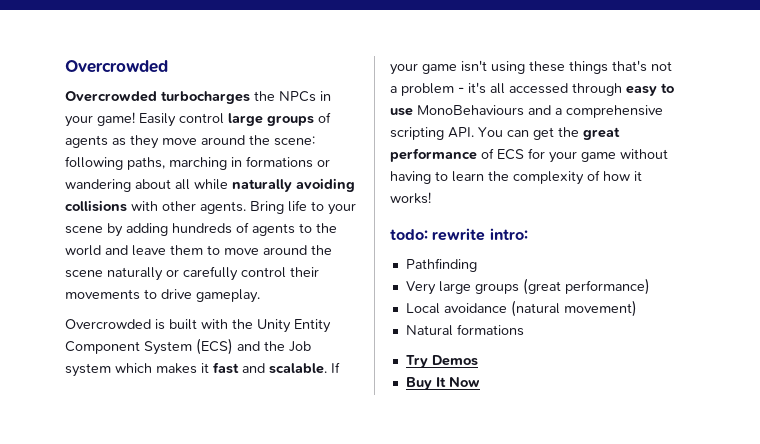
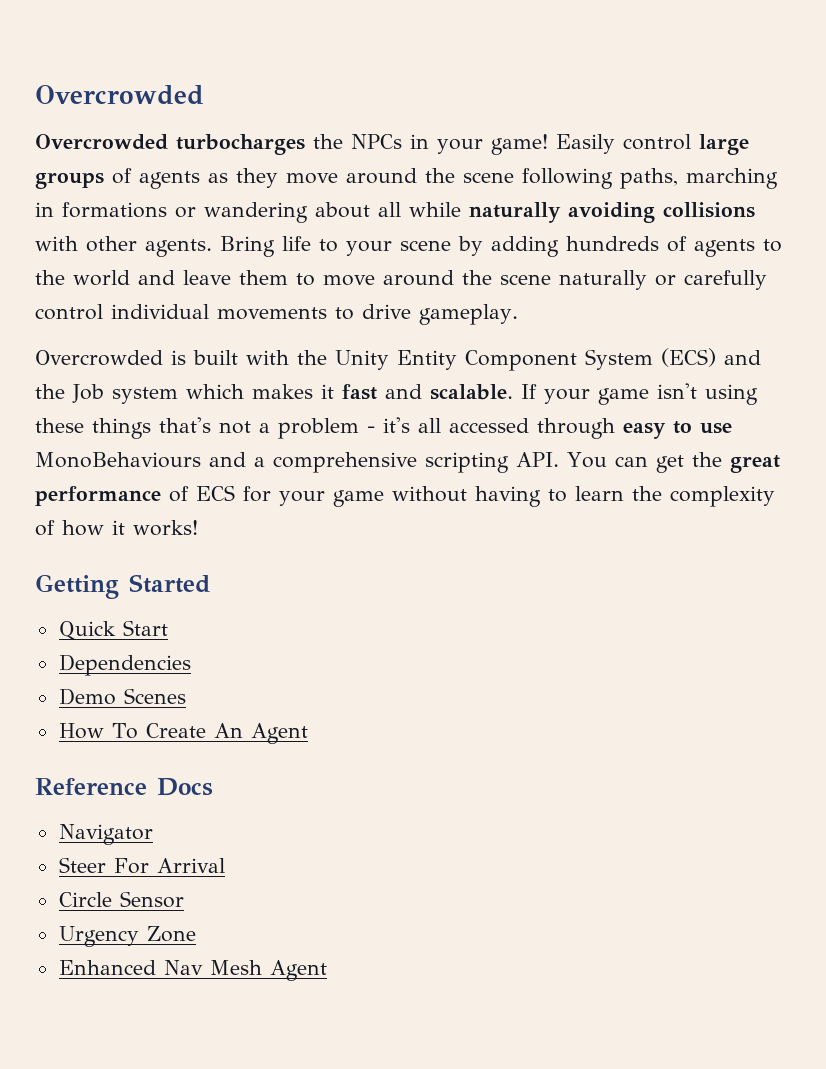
- Easily control large groups of agents as they move around the scene: following paths, marching in formations or wandering about all while naturally avoiding collisions with other agents.
+ Easily control large groups of agents as they move around the scene following paths, marching in formations or wandering about all while naturally avoiding collisions with other agents.
- Bring life to your scene by adding hundreds of agents to the world and leave them to move around the scene naturally or carefully control their movements to drive gameplay.
+ Bring life to your scene by adding hundreds of agents to the world and leave them to move around the scene naturally or carefully control individual movements to drive gameplay.
- todo: rewrite intro:
- Pathfinding
- Very large groups (great performance)
- Local avoidance (natural movement)
- Natural formations
- Try Demos
- Buy It Now
+ Getting Started
+ Quick Start
+ Dependencies
+ Demo Scenes
+ How To Create An Agent
+ Reference Docs
+ Navigator
+ Steer For Arrival
+ Circle Sensor
+ Urgency Zone
+ Enhanced Nav Mesh Agent

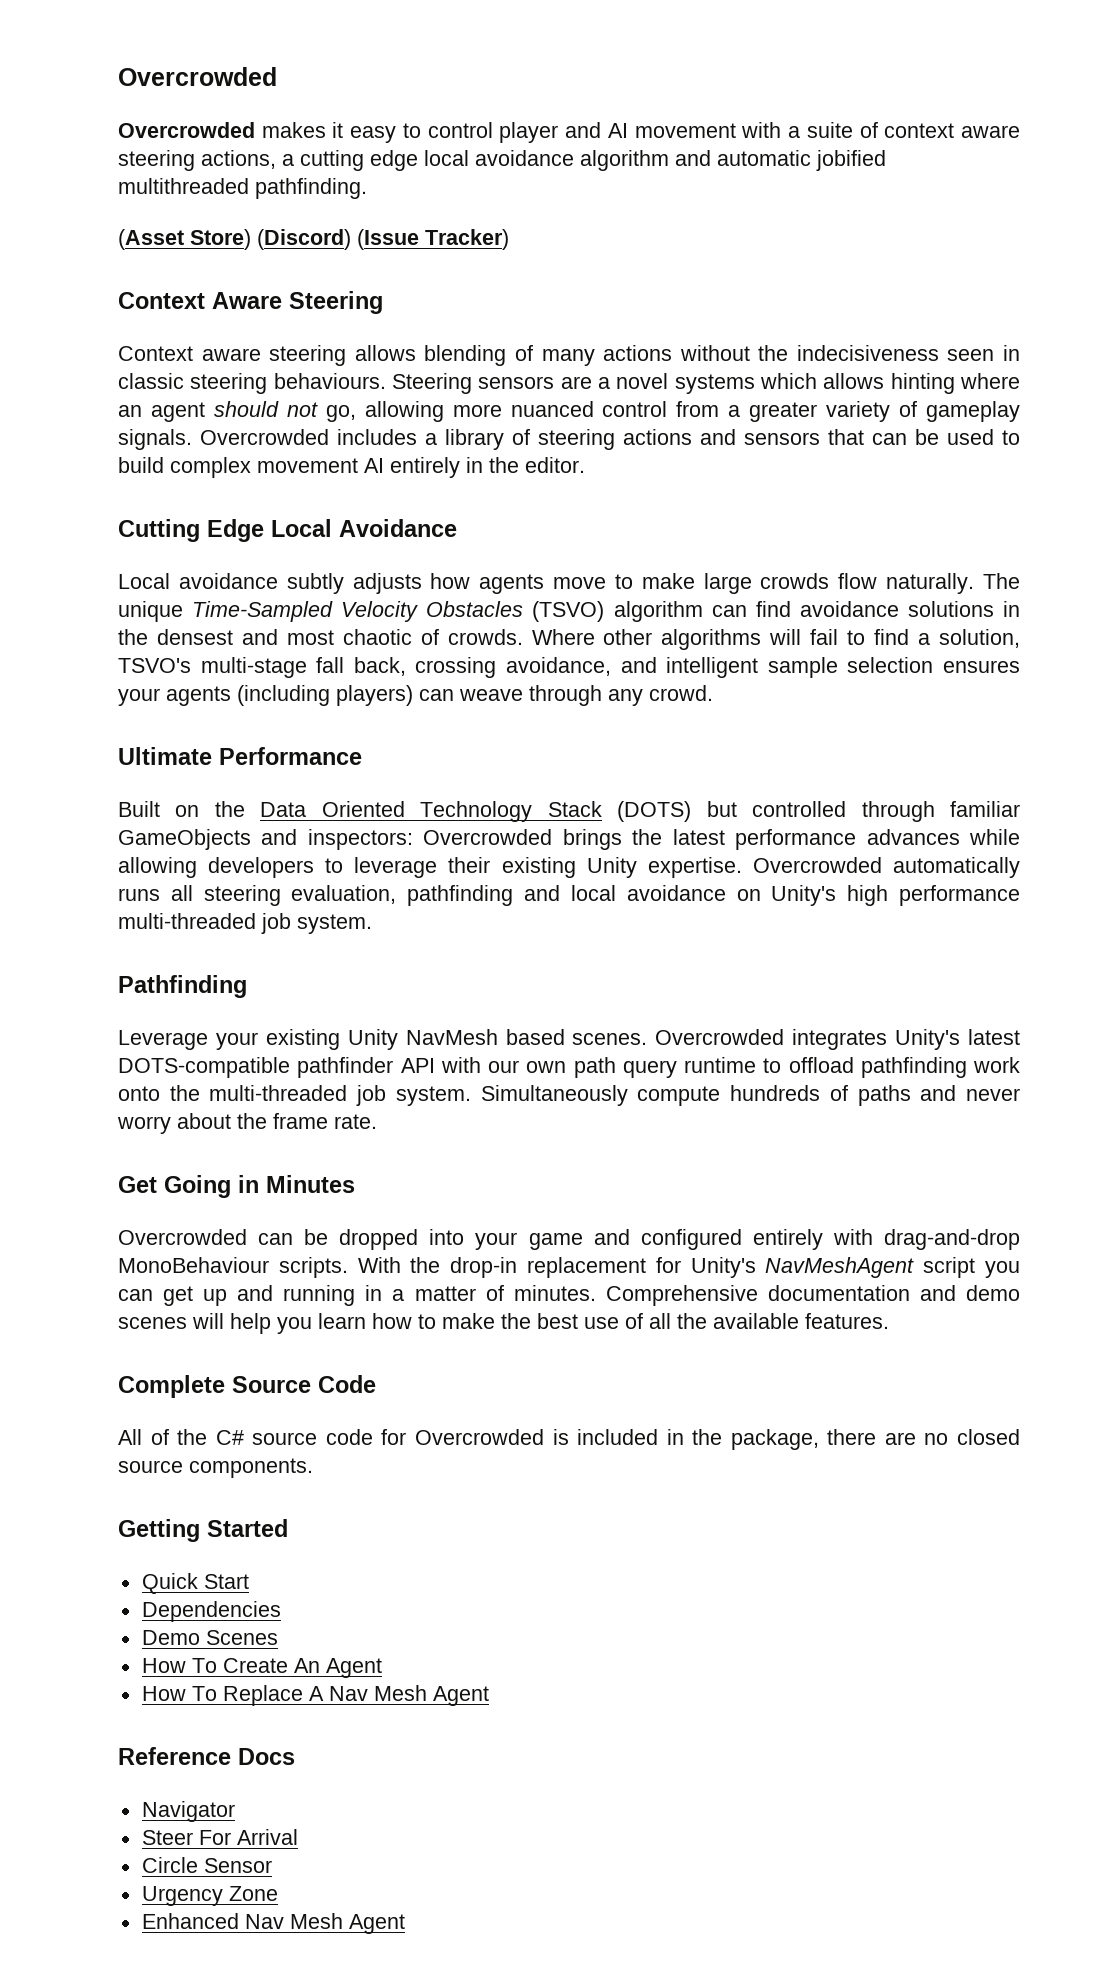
- Overcrowded turbocharges the NPCs in your game! Easily control large groups of agents as they move around the scene following paths, marching in formations or wandering about all while naturally avoiding collisions with other agents. Bring life to your scene by adding hundreds of agents to the world and leave them to move around the scene naturally or carefully control individual movements to drive gameplay.
- Overcrowded is built with the Unity Entity Component System (ECS) and the Job system which makes it fast and scalable. If your game isn't using these things that's not a problem - it's all accessed through easy to use MonoBehaviours and a comprehensive scripting API. You can get the great performance of ECS for your game without having to learn the complexity of how it works!
+ Overcrowded makes it easy to control player and AI movement with a suite of context aware steering actions, a cutting edge local avoidance algorithm and automatic jobified multithreaded pathfinding.
+ (Asset Store) (Discord) (Issue Tracker)
+ Context Aware Steering
+ Context aware steering allows blending of many actions without the indecisiveness seen in classic steering behaviours. Steering sensors are a novel systems which allows hinting where an agent should not go, allowing more nuanced control from a greater variety of gameplay signals. Overcrowded includes a library of steering actions and sensors that can be used to build complex movement AI entirely in the editor.
+ Cutting Edge Local Avoidance
+ Local avoidance subtly adjusts how agents move to make large crowds flow naturally. The unique Time-Sampled Velocity Obstacles (TSVO) algorithm can find avoidance solutions in the densest and most chaotic of crowds. Where other algorithms will fail to find a solution, TSVO's multi-stage fall back, crossing avoidance, and intelligent sample selection ensures your agents (including players) can weave through any crowd.
+ Ultimate Performance
+ Built on the Data Oriented Technology Stack (DOTS) but controlled through familiar GameObjects and inspectors: Overcrowded brings the latest performance advances while allowing developers to leverage their existing Unity expertise. Overcrowded automatically runs all steering evaluation, pathfinding and local avoidance on Unity's high performance multi-threaded job system.
+ Pathfinding
+ Leverage your existing Unity NavMesh based scenes. Overcrowded integrates Unity's latest DOTS-compatible pathfinder API with our own path query runtime to offload pathfinding work onto the multi-threaded job system. Simultaneously compute hundreds of paths and never worry about the frame rate.
+ Get Going in Minutes
+ Overcrowded can be dropped into your game and configured entirely with drag-and-drop MonoBehaviour scripts. With the drop-in replacement for Unity's NavMeshAgent script you can get up and running in a matter of minutes. Comprehensive documentation and demo scenes will help you learn how to make the best use of all the available features.
+ Complete Source Code
+ All of the C# source code for Overcrowded is included in the package, there are no closed source components.
+ How To Replace A Nav Mesh Agent

